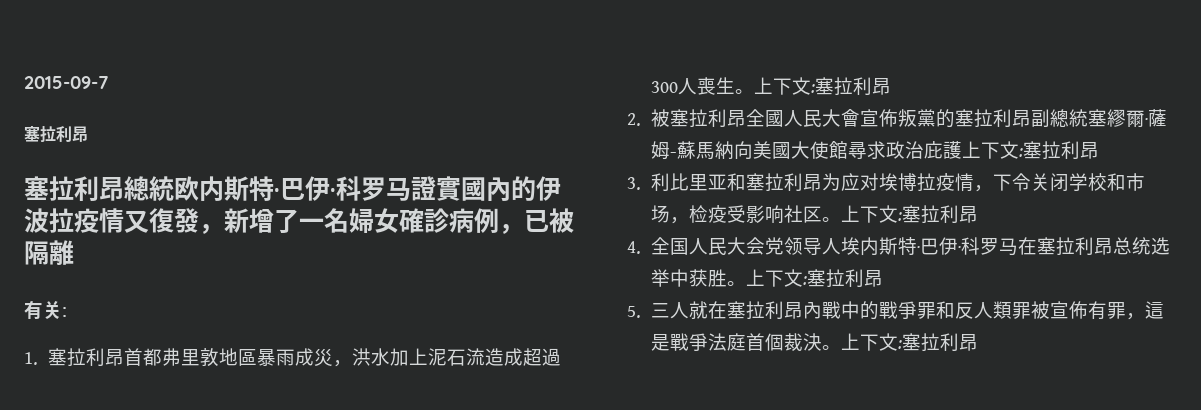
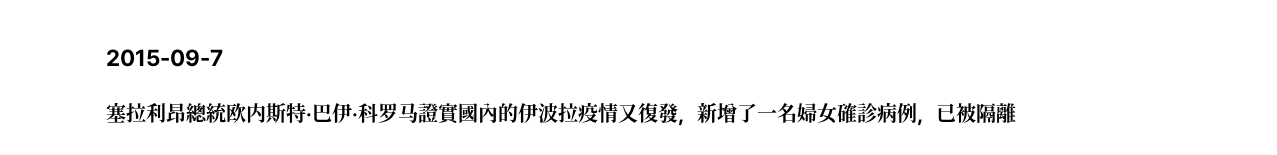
  2015-09-7
- 塞拉利昂
- 有关:
- 1.塞拉利昂首都弗里敦地區暴雨成災，洪水加上泥石流造成超過300人喪生。上下文:塞拉利昂
- 2.被塞拉利昂全國人民大會宣佈叛黨的塞拉利昂副總統塞繆爾·薩姆-蘇馬納向美國大使館尋求政治庇護上下文:塞拉利昂
- 3.利比里亚和塞拉利昂为应对埃博拉疫情，下令关闭学校和市场，检疫受影响社区。上下文:塞拉利昂
- 4.全国人民大会党领导人埃内斯特·巴伊·科罗马在塞拉利昂总统选举中获胜。上下文:塞拉利昂
- 5.三人就在塞拉利昂內戰中的戰爭罪和反人類罪被宣佈有罪，這是戰爭法庭首個裁決。上下文:塞拉利昂

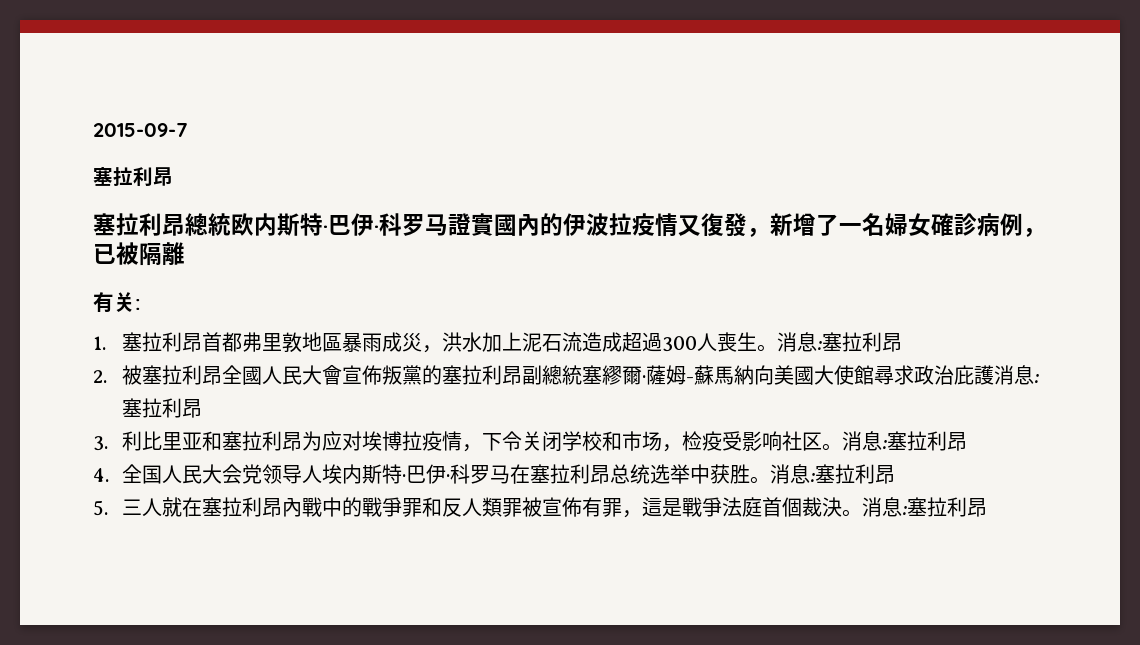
  2015-09-7
+ 塞拉利昂
+ 有关:
+ 1.塞拉利昂首都弗里敦地區暴雨成災，洪水加上泥石流造成超過300人喪生。消息:塞拉利昂
+ 2.被塞拉利昂全國人民大會宣佈叛黨的塞拉利昂副總統塞繆爾·薩姆-蘇馬納向美國大使館尋求政治庇護消息:塞拉利昂
+ 3.利比里亚和塞拉利昂为应对埃博拉疫情，下令关闭学校和市场，检疫受影响社区。消息:塞拉利昂
+ 4.全国人民大会党领导人埃内斯特·巴伊·科罗马在塞拉利昂总统选举中获胜。消息:塞拉利昂
+ 5.三人就在塞拉利昂內戰中的戰爭罪和反人類罪被宣佈有罪，這是戰爭法庭首個裁決。消息:塞拉利昂

